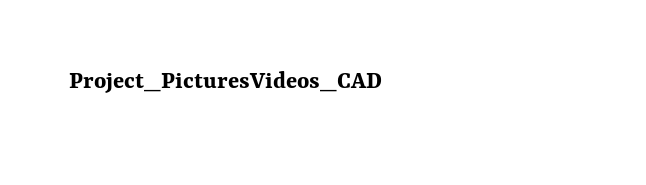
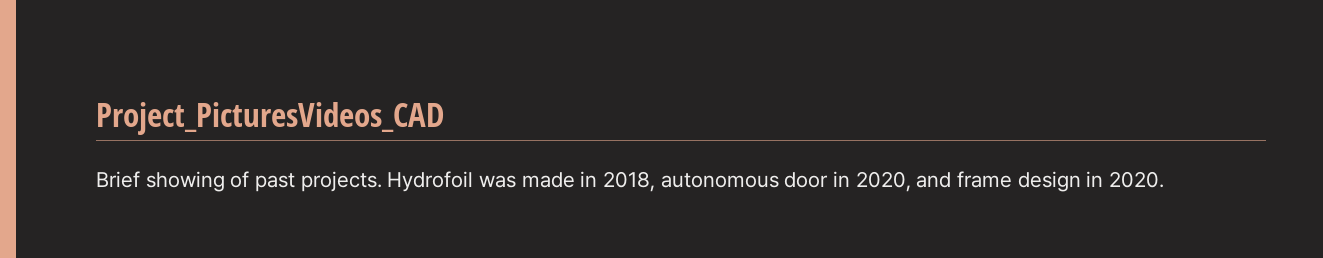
+ Brief showing of past projects. Hydrofoil was made in 2018, autonomous door in 2020, and frame design in 2020.

